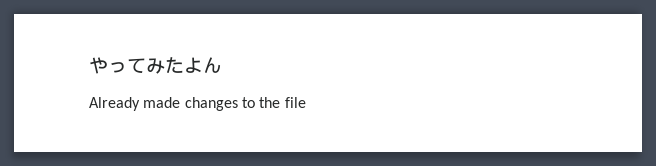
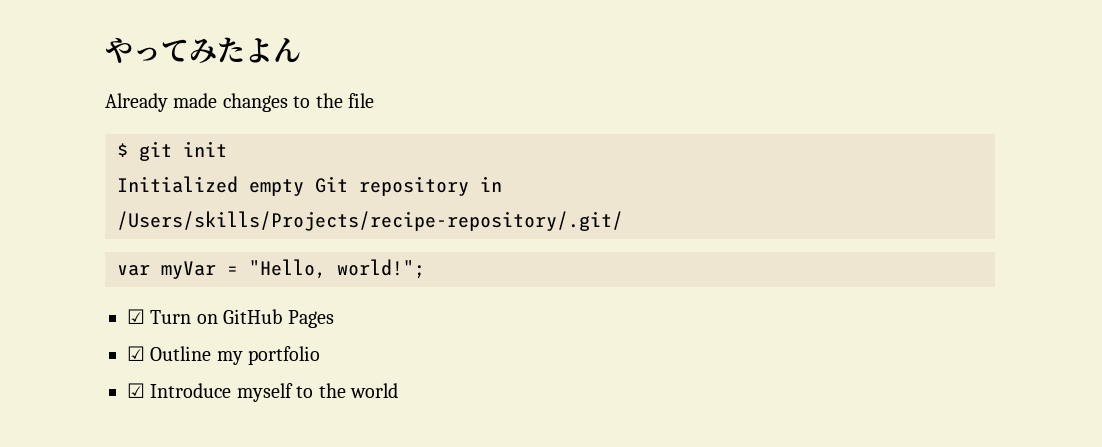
+ $ git init
+ Initialized empty Git repository in /Users/skills/Projects/recipe-repository/.git/
+ var myVar = "Hello, world!";
+ ☑ Turn on GitHub Pages
+ ☑ Outline my portfolio
+ ☑ Introduce myself to the world

